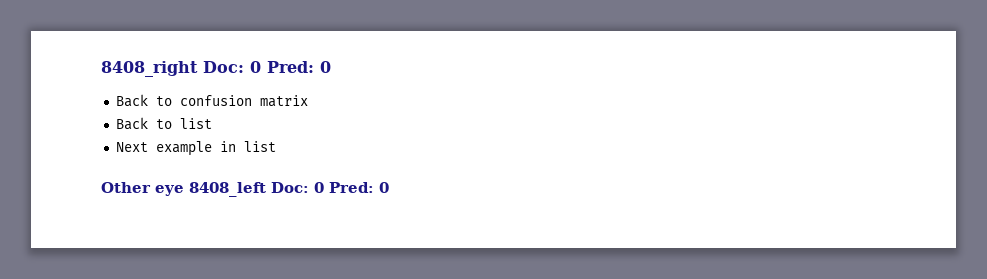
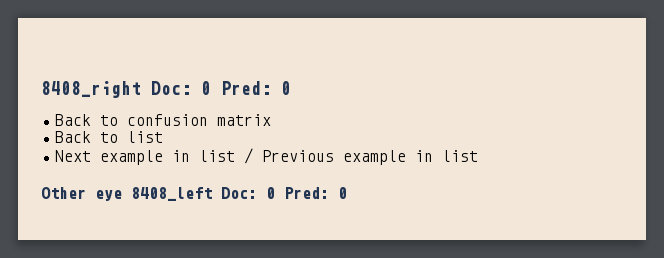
- Next example in list
+ Next example in list / Previous example in list

